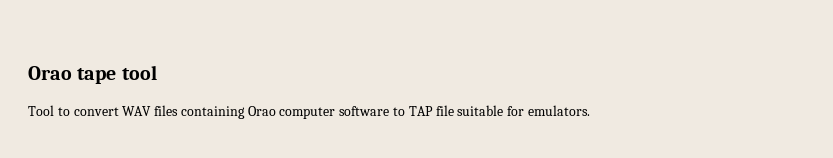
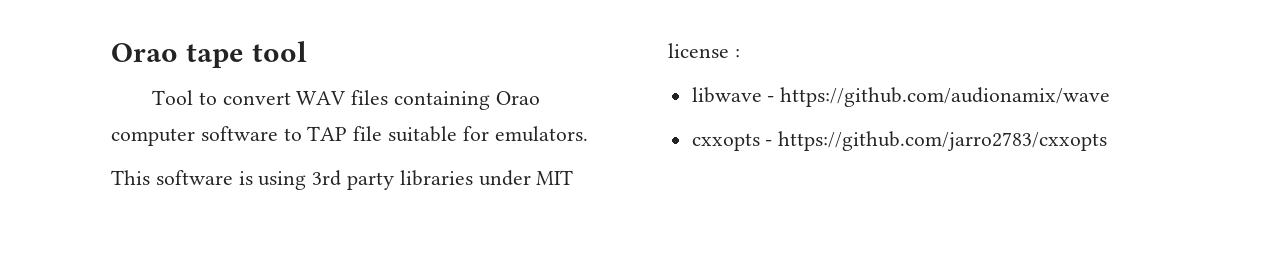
+ This software is using 3rd party libraries under MIT license :
+ libwave - https://github.com/audionamix/wave
+ cxxopts - https://github.com/jarro2783/cxxopts

